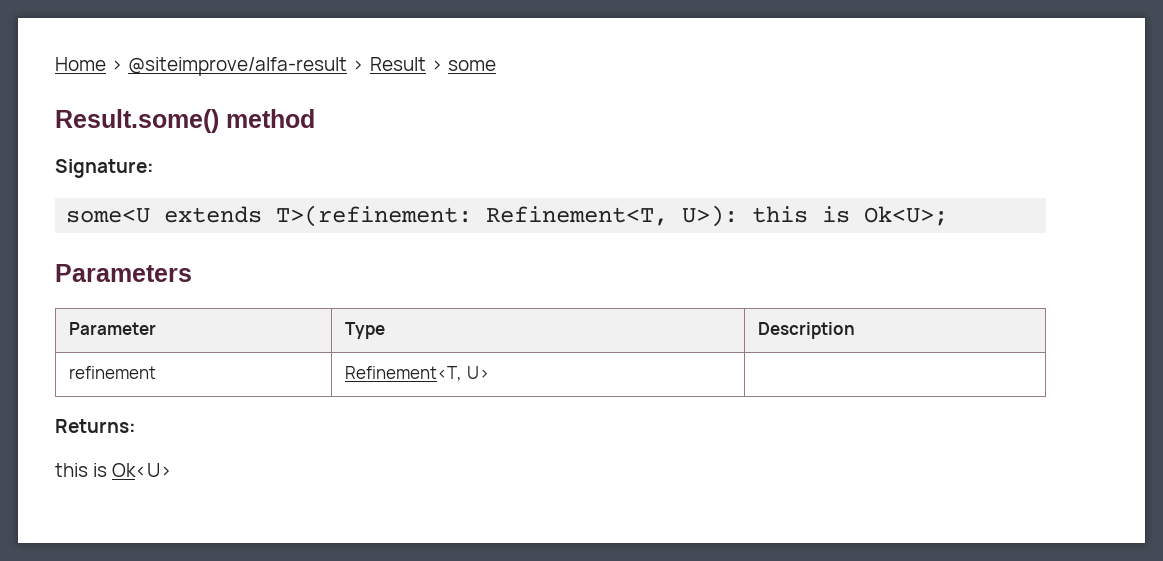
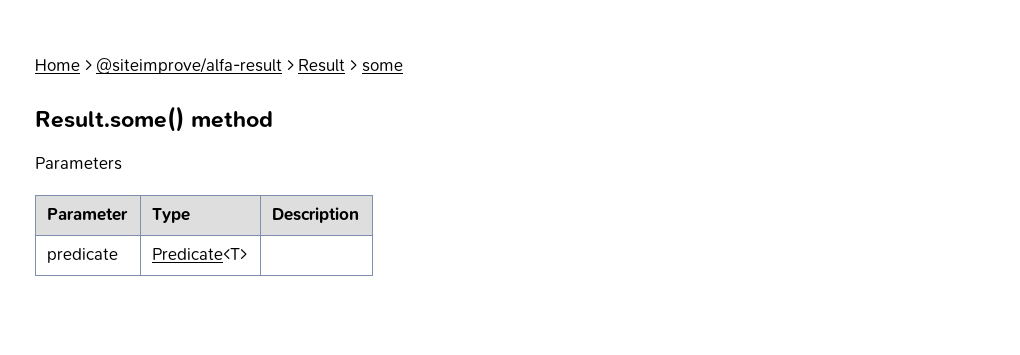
- Signature:
- some<U extends T>(refinement: Refinement<T, U>): this is Ok<U>;
  Parameters
  Parameter | Type | Description
- refinement | Refinement<T, U> |
- Returns:
- this is Ok<U>
+ predicate | Predicate<T> |

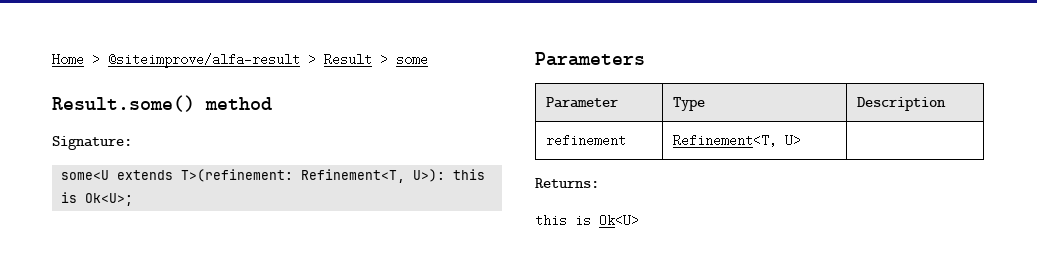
+ Signature:
+ some<U extends T>(refinement: Refinement<T, U>): this is Ok<U>;
  Parameters
  Parameter | Type | Description
- predicate | Predicate<T> |
+ refinement | Refinement<T, U> |
+ Returns:
+ this is Ok<U>

